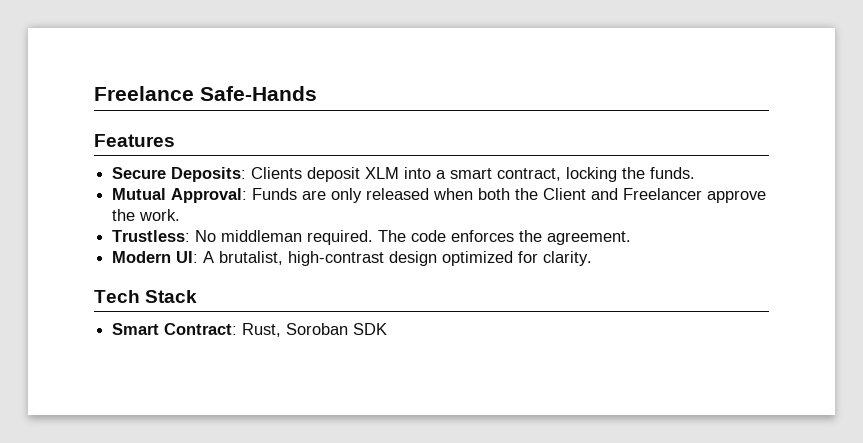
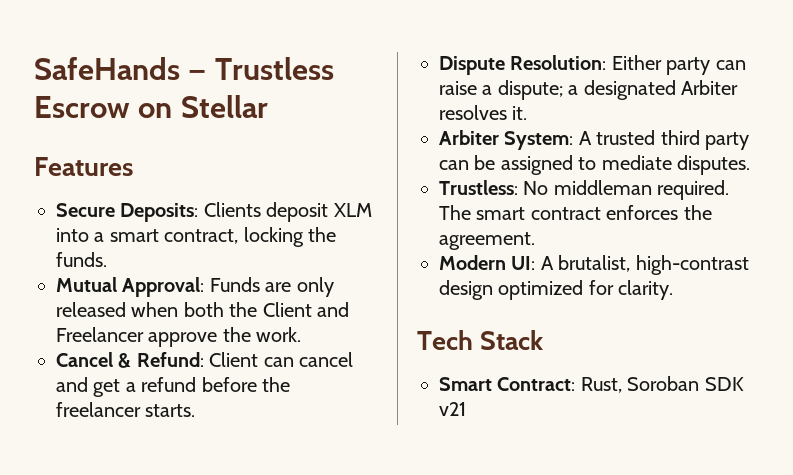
- Freelance Safe-Hands
+ SafeHands — Trustless Escrow on Stellar
+ Cancel & Refund: Client can cancel and get a refund before the freelancer starts.
+ Dispute Resolution: Either party can raise a dispute; a designated Arbiter resolves it.
+ Arbiter System: A trusted third party can be assigned to mediate disputes.
- The code enforces the agreement.
+ The smart contract enforces the agreement.
- Smart Contract: Rust, Soroban SDK
+ Smart Contract: Rust, Soroban SDK v21

